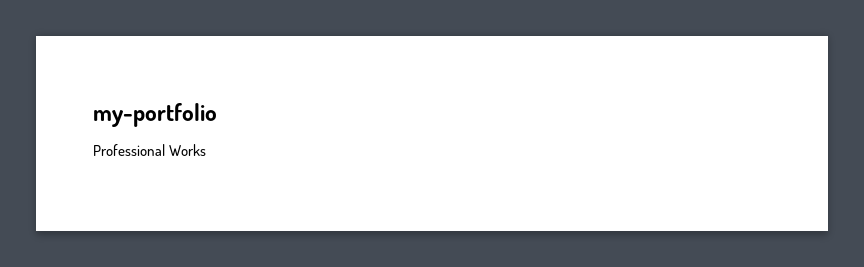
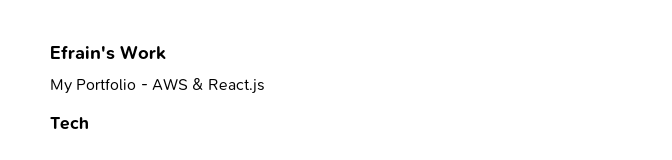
- my-portfolio
- Professional Works
+ Efrain's Work
+ My Portfolio - AWS & React.js
+ Tech

